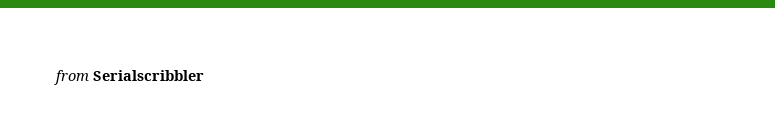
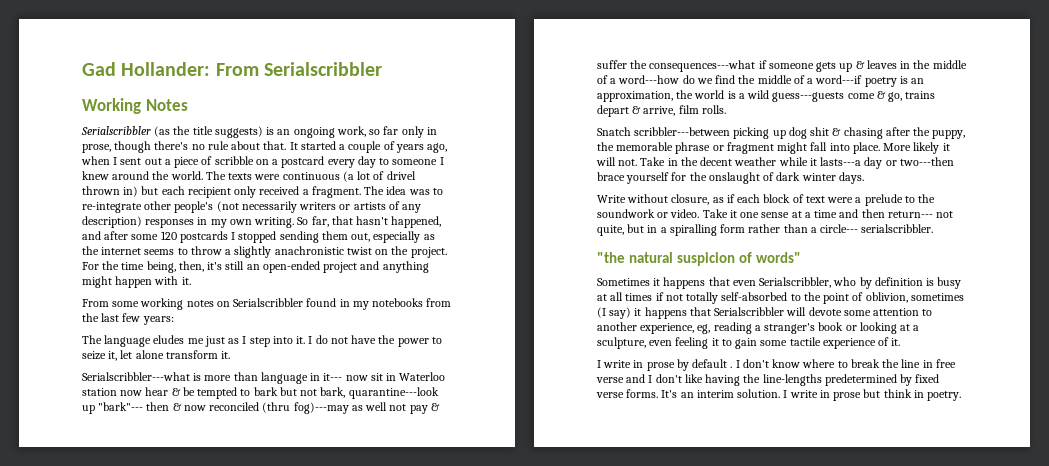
- from Serialscribbler
+ Gad Hollander: From Serialscribbler
+ Working Notes
+ Serialscribbler (as the title suggests) is an ongoing work, so far only in prose, though there's no rule about that. It started a couple of years ago, when I sent out a piece of scribble on a postcard every day to someone I knew around the world. The texts were continuous (a lot of drivel thrown in) but each recipient only received a fragment. The idea was to re-integrate other people's (not necessarily writers or artists of any description) responses in my own writing. So far, that hasn't happened, and after some 120 postcards I stopped sending them out, especially as the internet seems to throw a slightly anachronistic twist on the project. For the time being, then, it's still an open-ended project and anything might happen with it.
+ From some working notes on Serialscribbler found in my notebooks from the last few years:
+ The language eludes me just as I step into it. I do not have the power to seize it, let alone transform it.
+ Serialscribbler---what is more than language in it--- now sit in Waterloo station now hear & be tempted to bark but not bark, quarantine---look up "bark"--- then & now reconciled (thru fog)---may as well not pay & suffer the consequences---what if someone gets up & leaves in the middle of a word---how do we find the middle of a word---if poetry is an approximation, the world is a wild guess---guests come & go, trains depart & arrive, film rolls.
+ Snatch scribbler---between picking up dog shit & chasing after the puppy, the memorable phrase or fragment might fall into place. More likely it will not. Take in the decent weather while it lasts---a day or two---then brace yourself for the onslaught of dark winter days.
+ Write without closure, as if each block of text were a prelude to the soundwork or video. Take it one sense at a time and then return--- not quite, but in a spiralling form rather than a circle--- serialscribbler.
+ "the natural suspicion of words"
+ Sometimes it happens that even Serialscribbler, who by definition is busy at all times if not totally self-absorbed to the point of oblivion, sometimes (I say) it happens that Serialscribbler will devote some attention to another experience, eg, reading a stranger's book or looking at a sculpture, even feeling it to gain some tactile experience of it.
+ I write in prose by default . I don't know where to break the line in free verse and I don't like having the line-lengths predetermined by fixed verse forms. It's an interim solution. I write in prose but think in poetry.

